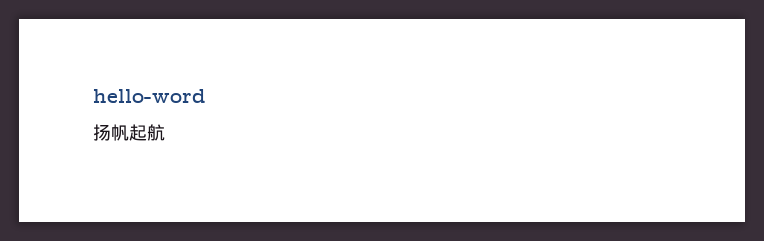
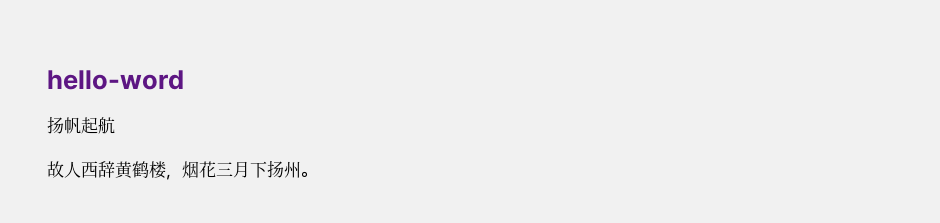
+ 故人西辞黄鹤楼，烟花三月下扬州。

